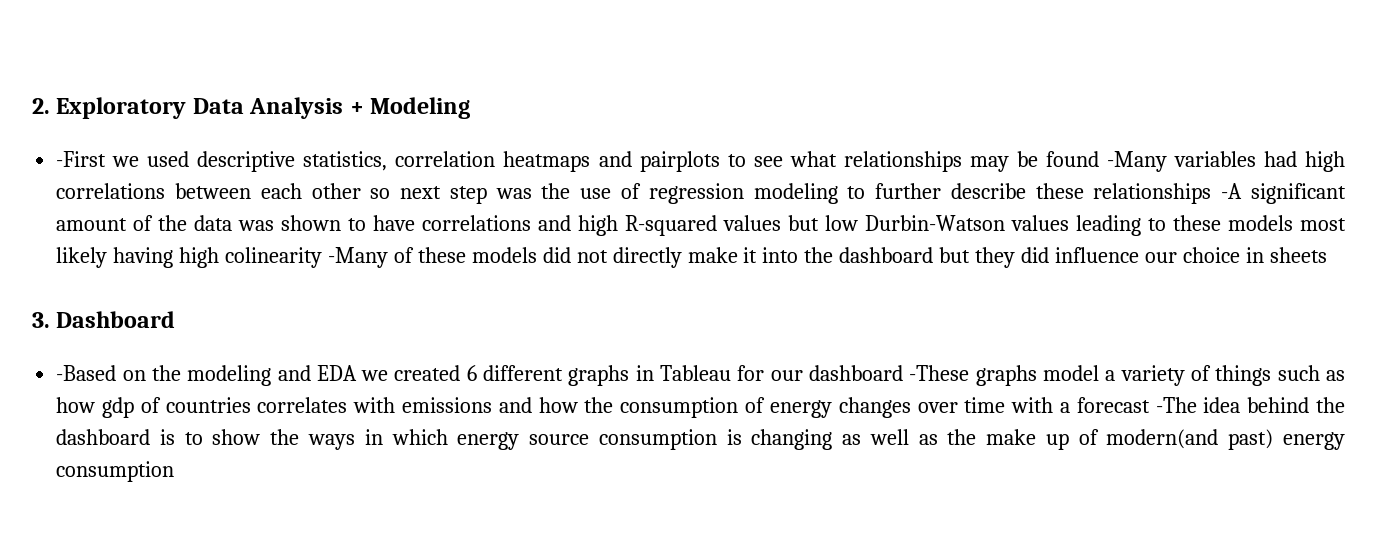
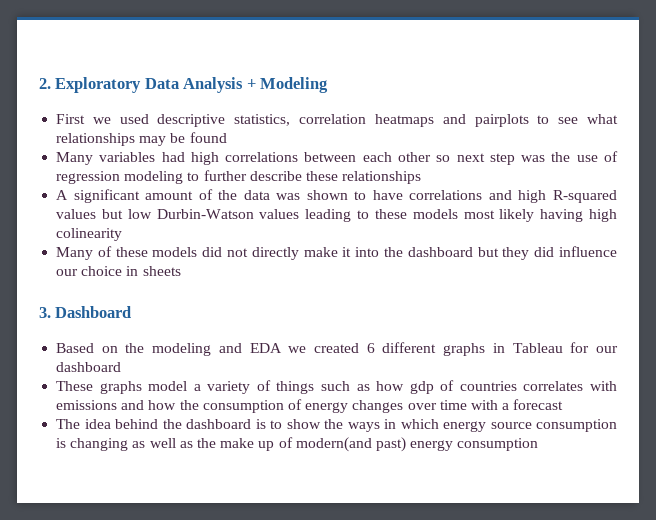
- -First we used descriptive statistics, correlation heatmaps and pairplots to see what relationships may be found -Many variables had high correlations between each other so next step was the use of regression modeling to further describe these relationships -A significant amount of the data was shown to have correlations and high R-squared values but low Durbin-Watson values leading to these models most likely having high colinearity -Many of these models did not directly make it into the dashboard but they did influence our choice in sheets
+ First we used descriptive statistics, correlation heatmaps and pairplots to see what relationships may be found
+ Many variables had high correlations between each other so next step was the use of regression modeling to further describe these relationships
+ A significant amount of the data was shown to have correlations and high R-squared values but low Durbin-Watson values leading to these models most likely having high colinearity
+ Many of these models did not directly make it into the dashboard but they did influence our choice in sheets
- -Based on the modeling and EDA we created 6 different graphs in Tableau for our dashboard -These graphs model a variety of things such as how gdp of countries correlates with emissions and how the consumption of energy changes over time with a forecast -The idea behind the dashboard is to show the ways in which energy source consumption is changing as well as the make up of modern(and past) energy consumption
+ Based on the modeling and EDA we created 6 different graphs in Tableau for our dashboard
+ These graphs model a variety of things such as how gdp of countries correlates with emissions and how the consumption of energy changes over time with a forecast
+ The idea behind the dashboard is to show the ways in which energy source consumption is changing as well as the make up of modern(and past) energy consumption

